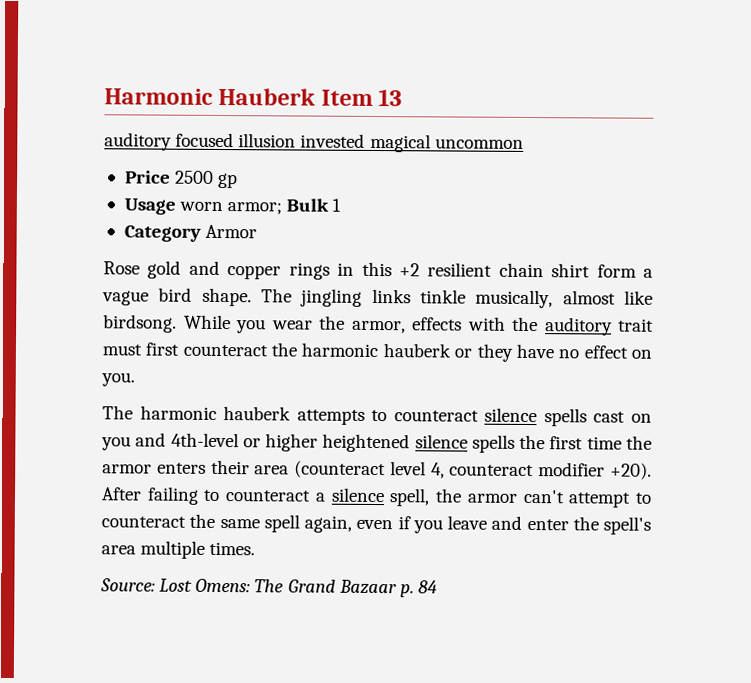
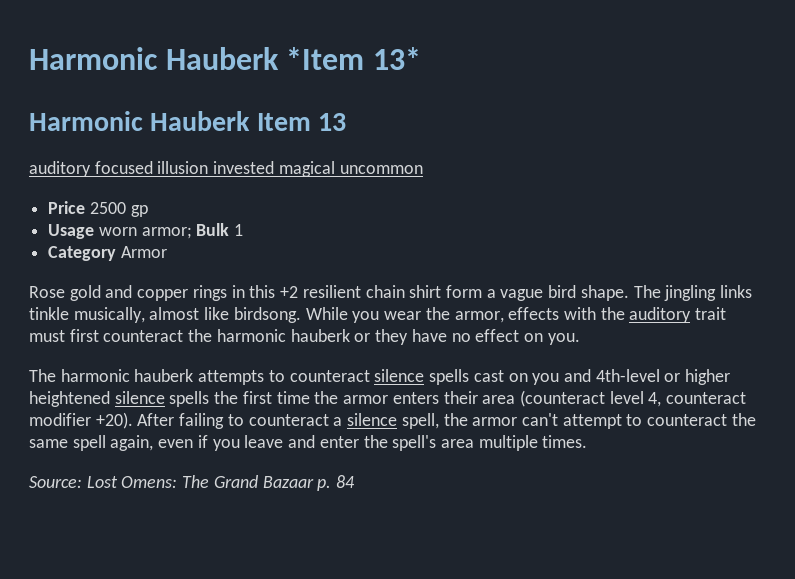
+ Harmonic Hauberk *Item 13*

